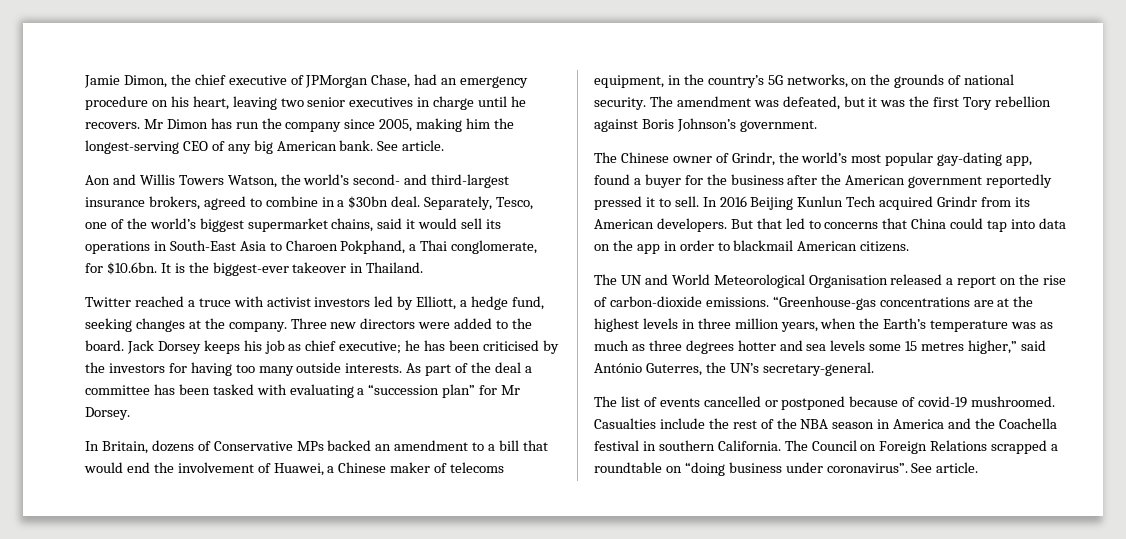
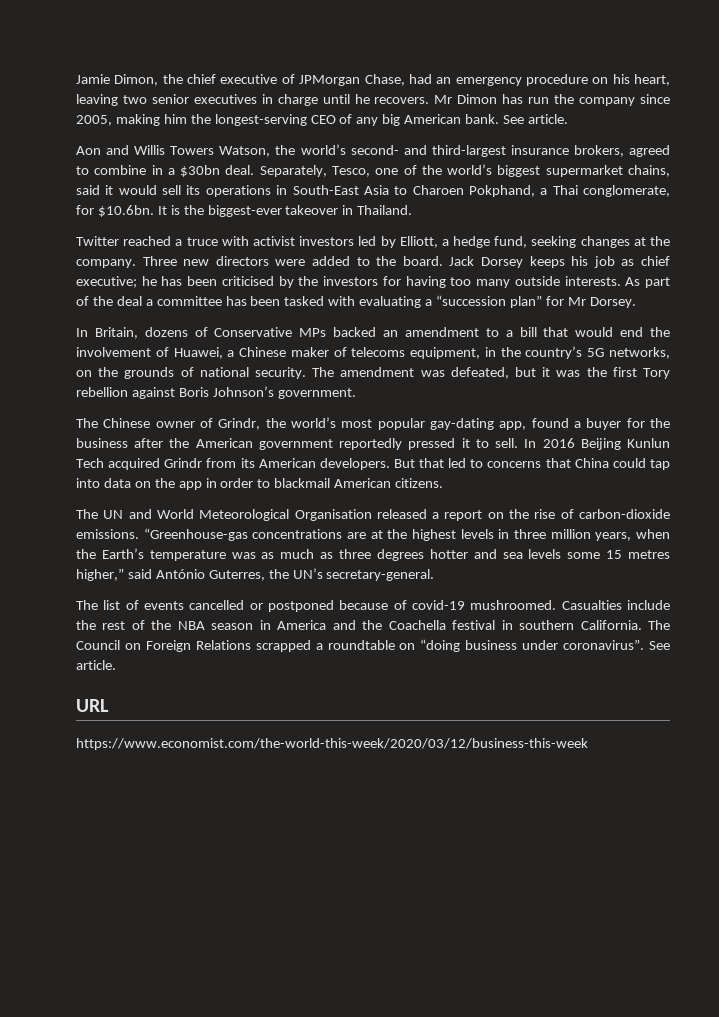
+ URL
+ https://www.economist.com/the-world-this-week/2020/03/12/business-this-week

